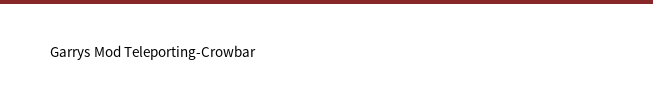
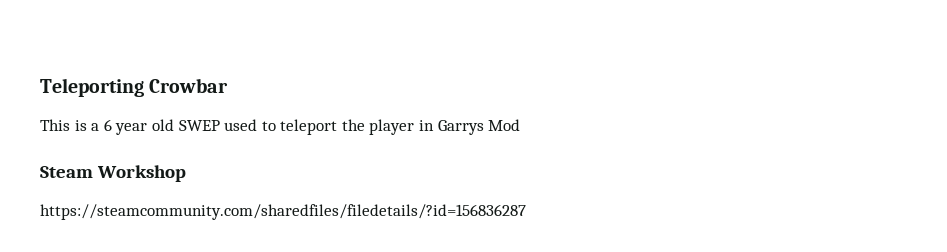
- Garrys Mod Teleporting-Crowbar
+ Teleporting Crowbar
+ This is a 6 year old SWEP used to teleport the player in Garrys Mod
+ Steam Workshop
+ https://steamcommunity.com/sharedfiles/filedetails/?id=156836287

